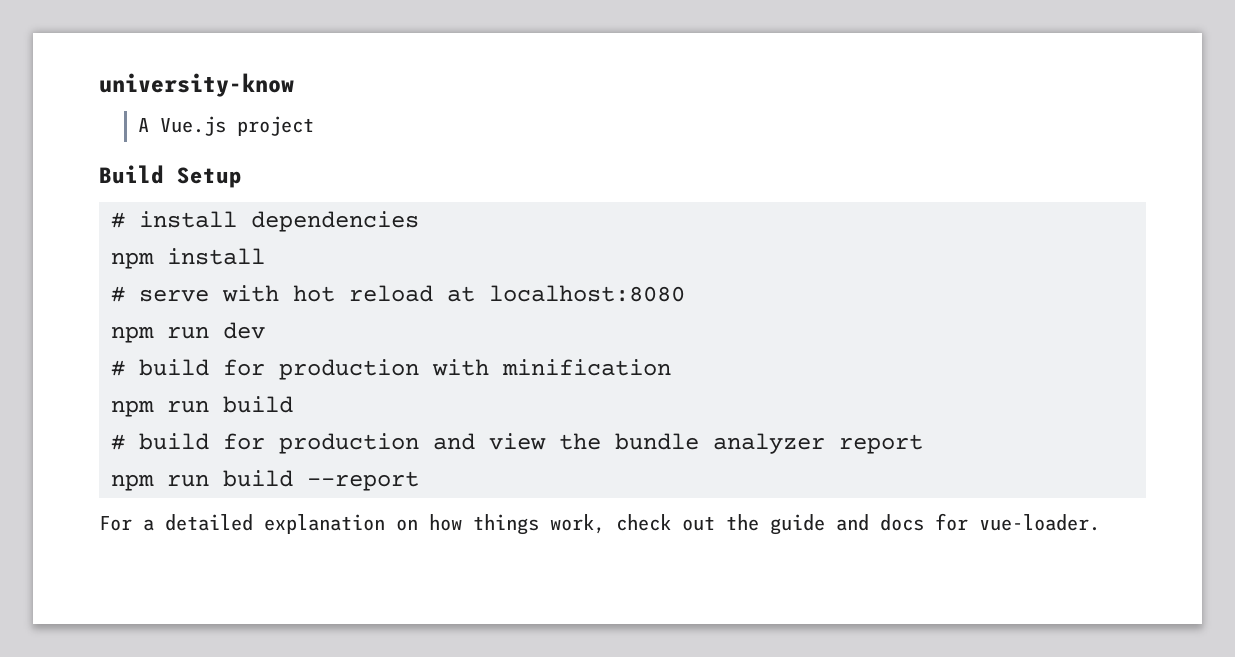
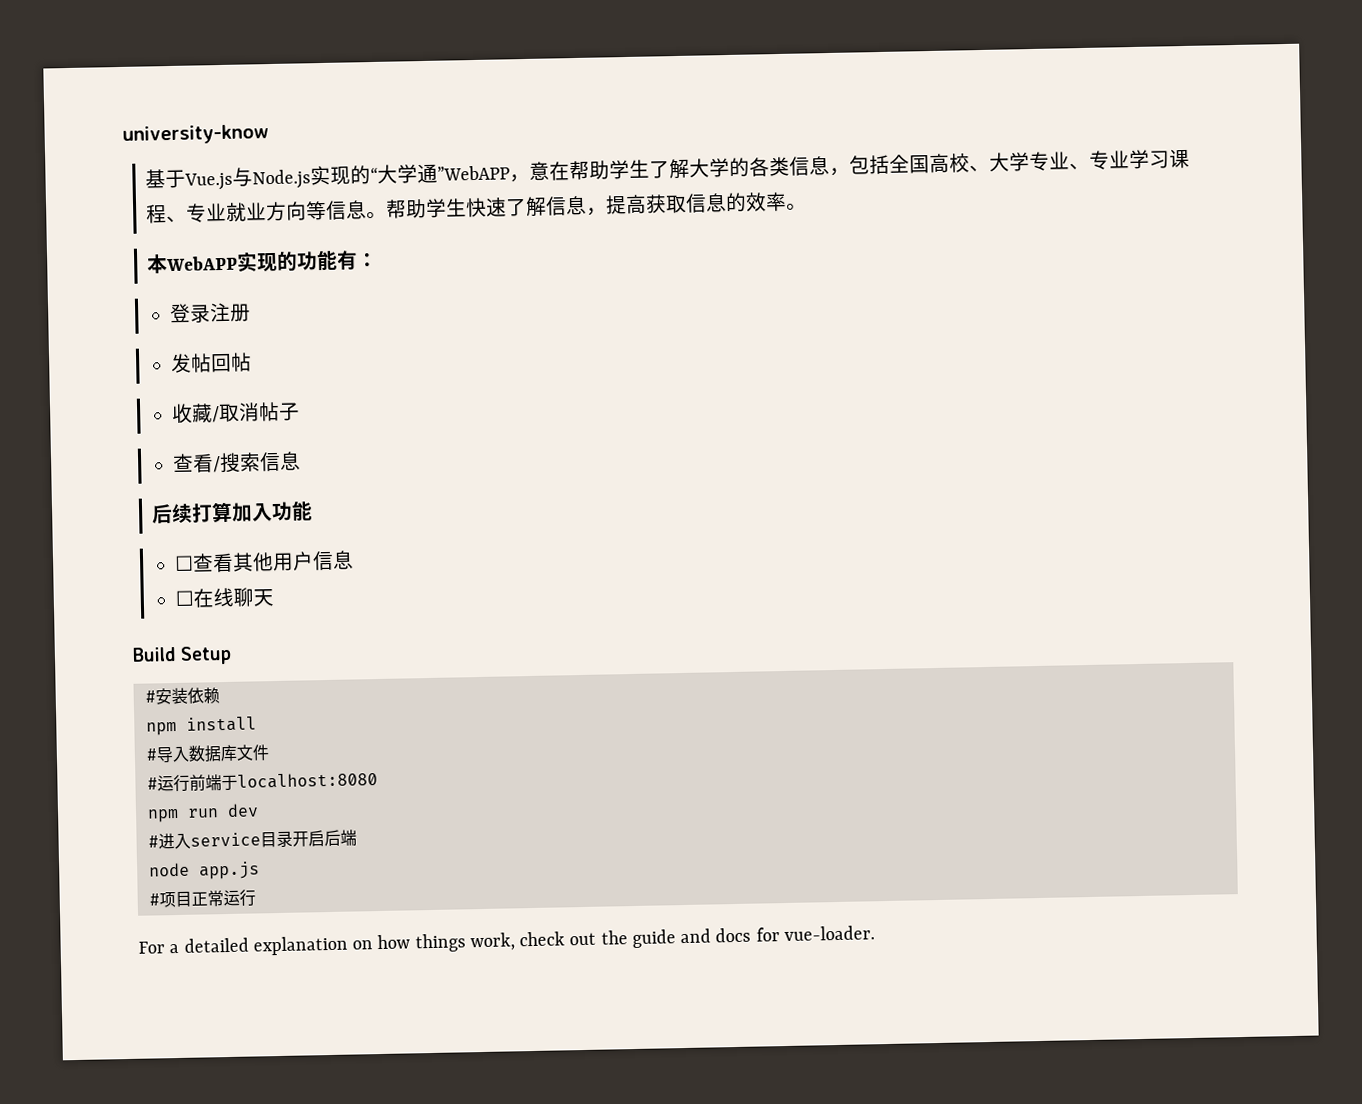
- A Vue.js project
+ 基于Vue.js与Node.js实现的“大学通”WebAPP，意在帮助学生了解大学的各类信息，包括全国高校、大学专业、专业学习课程、专业就业方向等信息。帮助学生快速了解信息，提高获取信息的效率。
+ 本WebAPP实现的功能有：
+ 登录注册
+ 发帖回帖
+ 收藏/取消帖子
+ 查看/搜索信息
+ 后续打算加入功能
+ ☐查看其他用户信息
+ ☐在线聊天
- # install dependencies
+ #安装依赖
- # serve with hot reload at localhost:8080
+ #导入数据库文件
+ #运行前端于localhost:8080
- # build for production with minification
- npm run build
- # build for production and view the bundle analyzer report
- npm run build --report
+ #进入service目录开启后端
+ node app.js
+ #项目正常运行

